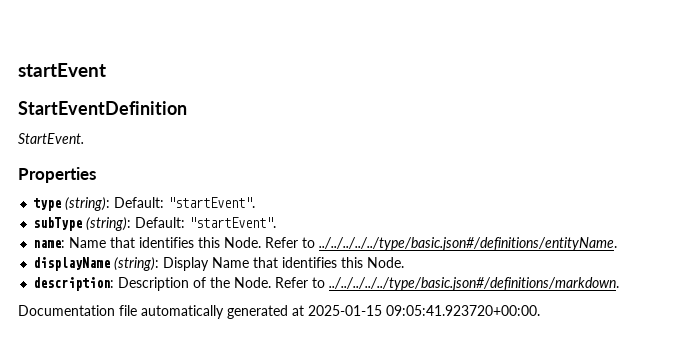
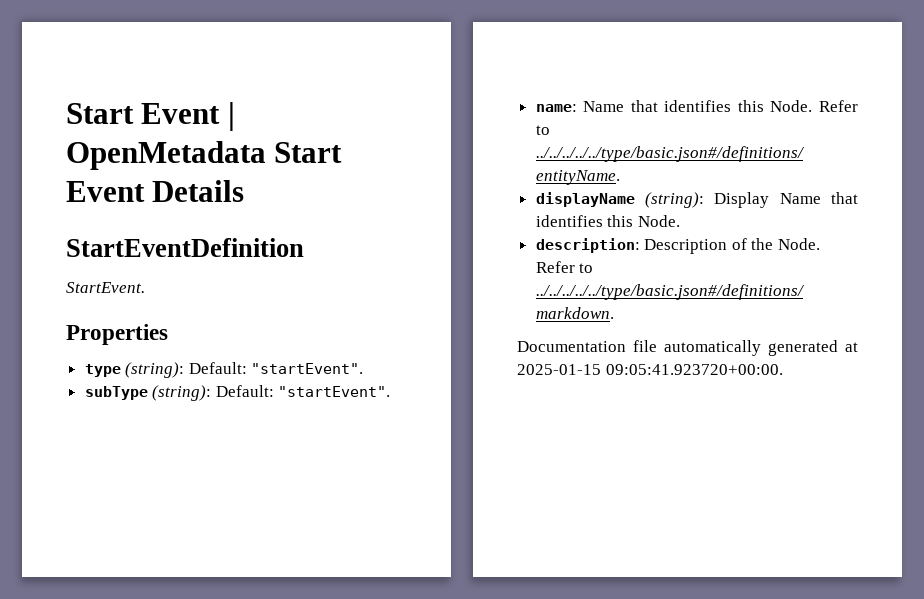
- startEvent
+ Start Event | OpenMetadata Start Event Details

